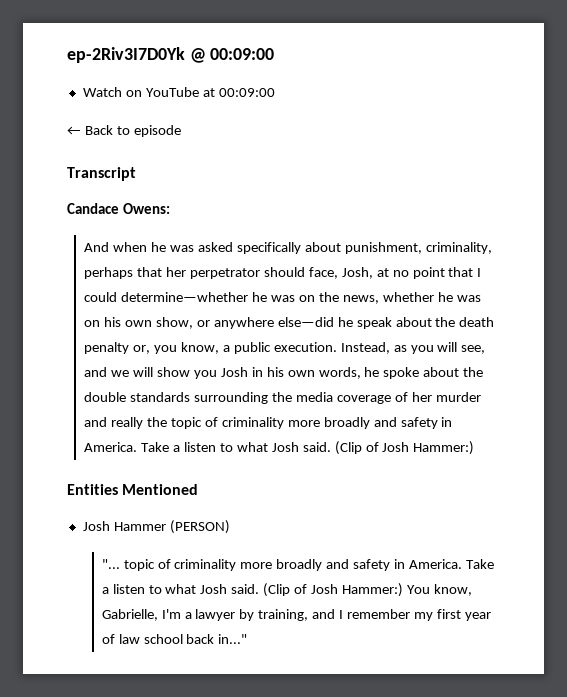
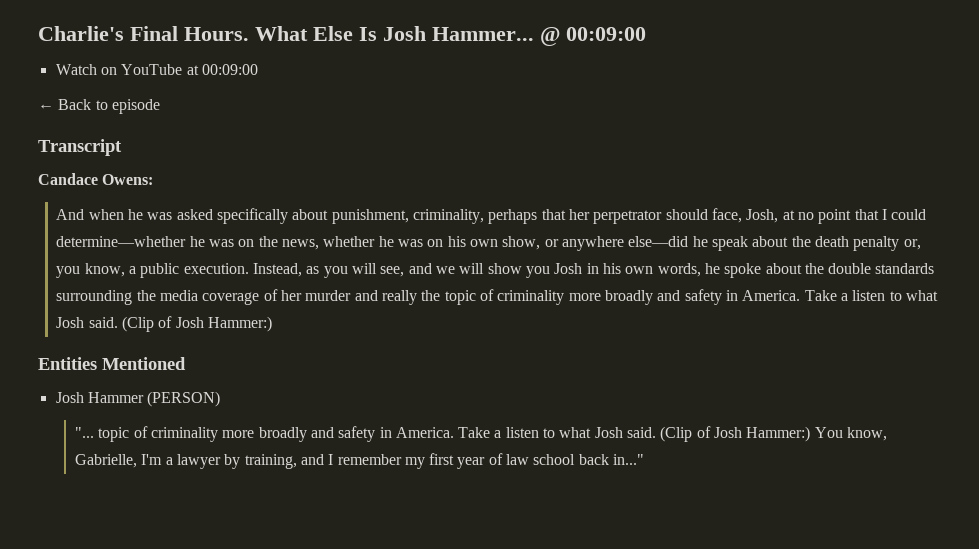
- ep-2Riv3I7D0Yk @ 00:09:00
+ Charlie's Final Hours. What Else Is Josh Hammer... @ 00:09:00

